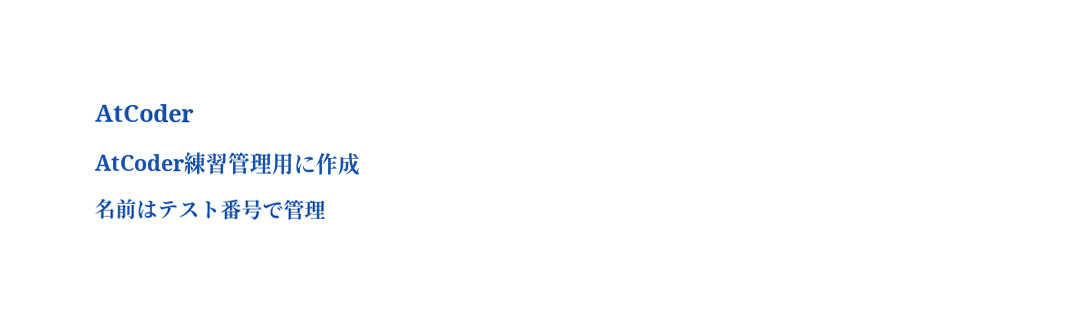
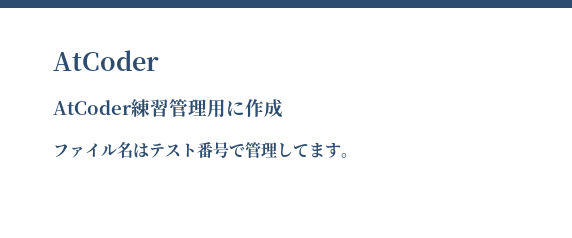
- 名前はテスト番号で管理
+ ファイル名はテスト番号で管理してます。

